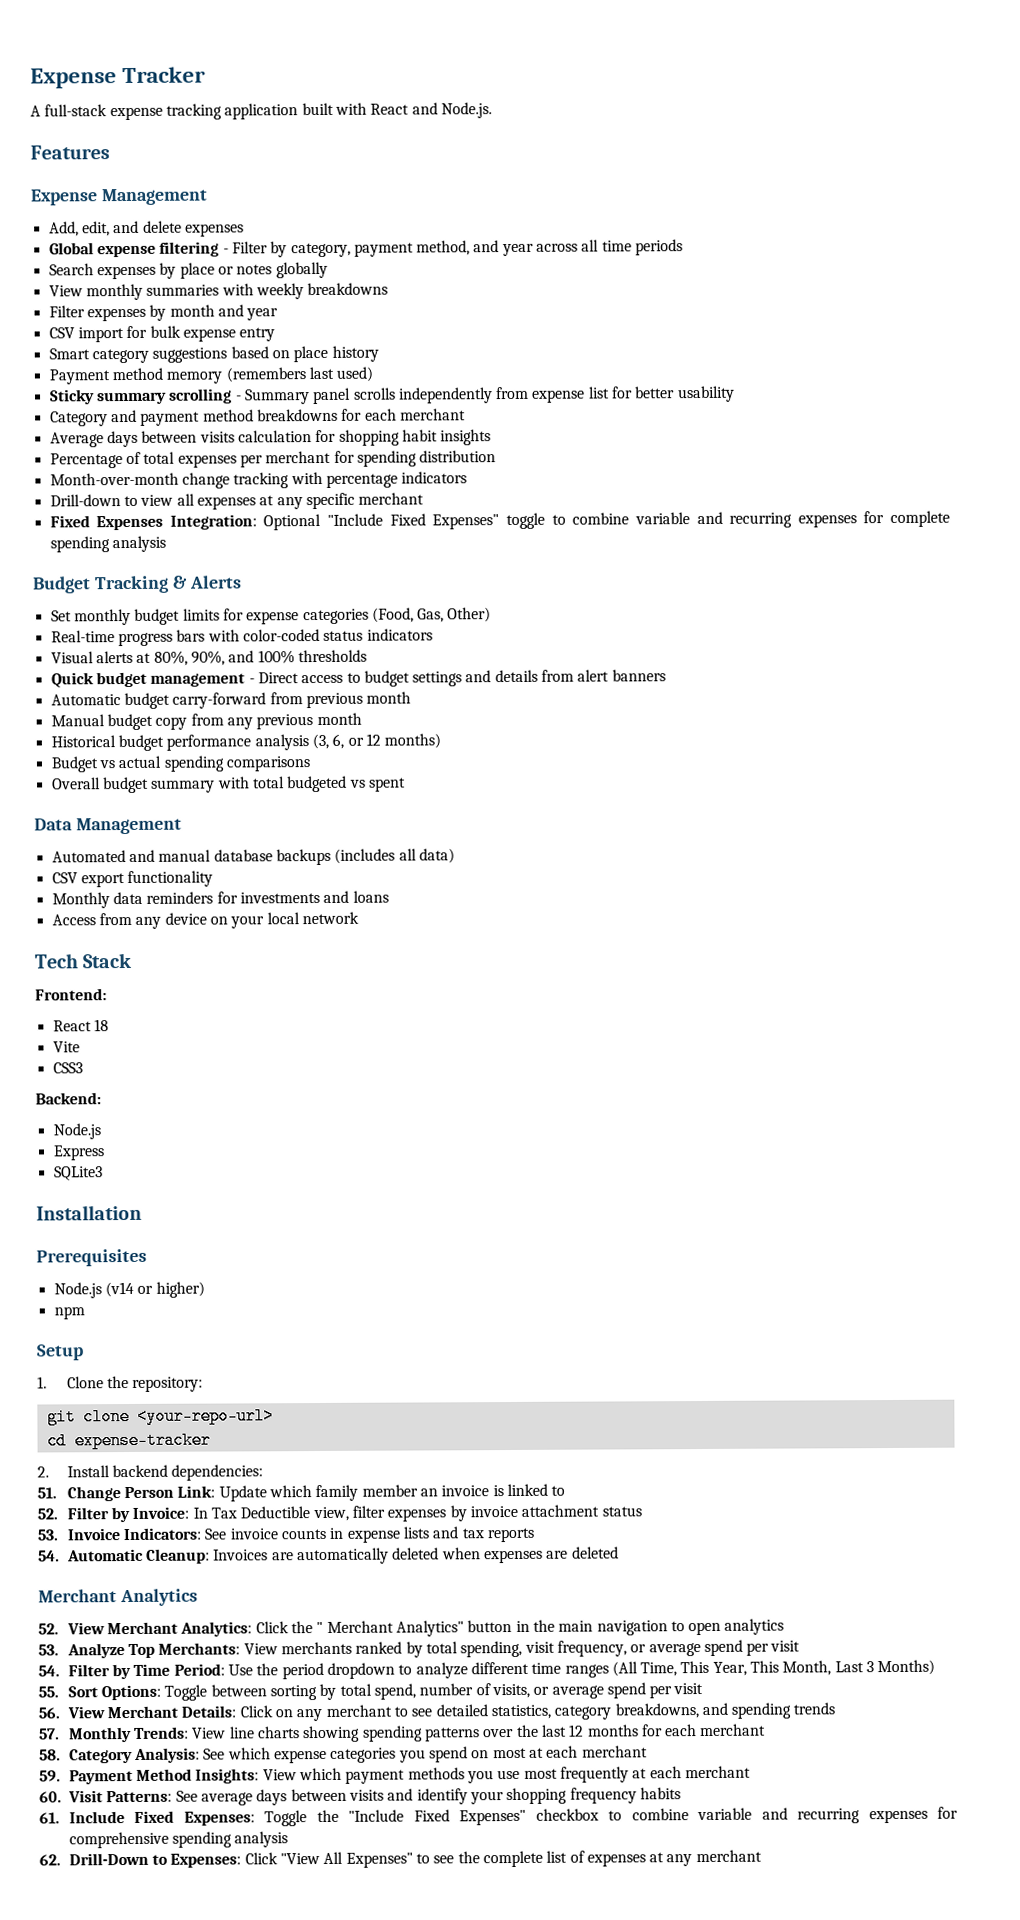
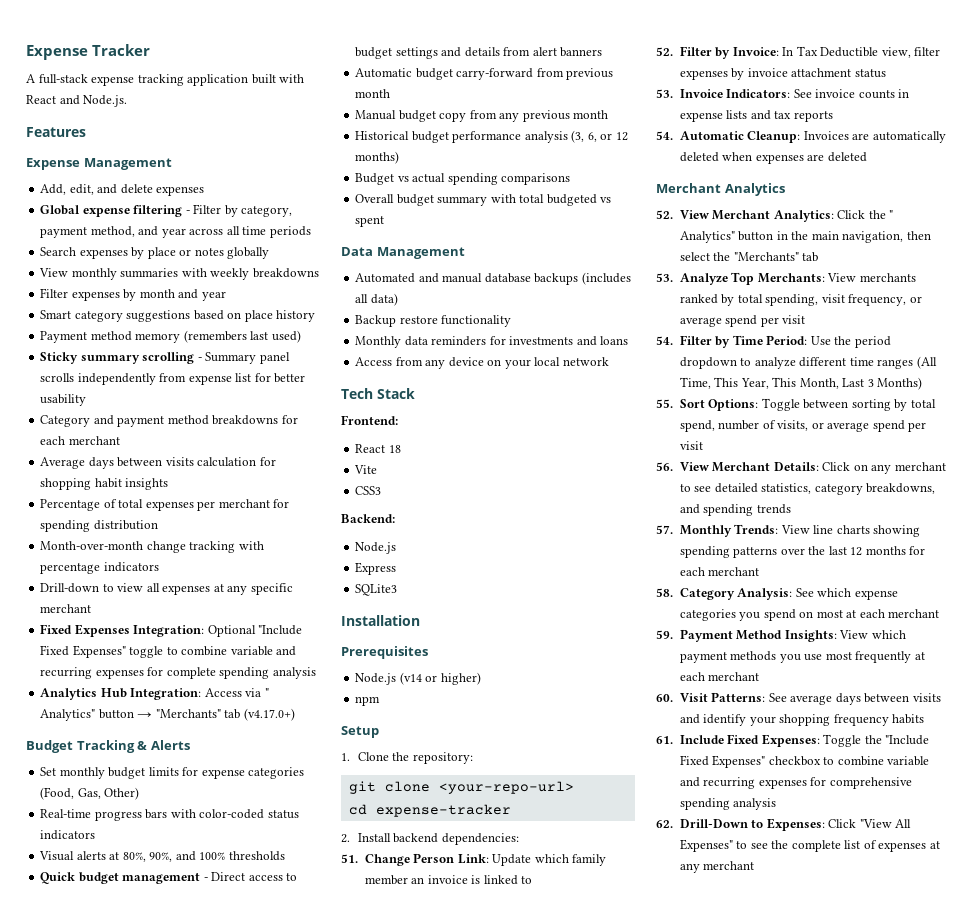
- CSV import for bulk expense entry
+ Analytics Hub Integration: Access via " Analytics" button → "Merchants" tab (v4.17.0+)
- CSV export functionality
+ Backup restore functionality
- 52. View Merchant Analytics: Click the " Merchant Analytics" button in the main navigation to open analytics
+ 52. View Merchant Analytics: Click the " Analytics" button in the main navigation, then select the "Merchants" tab

